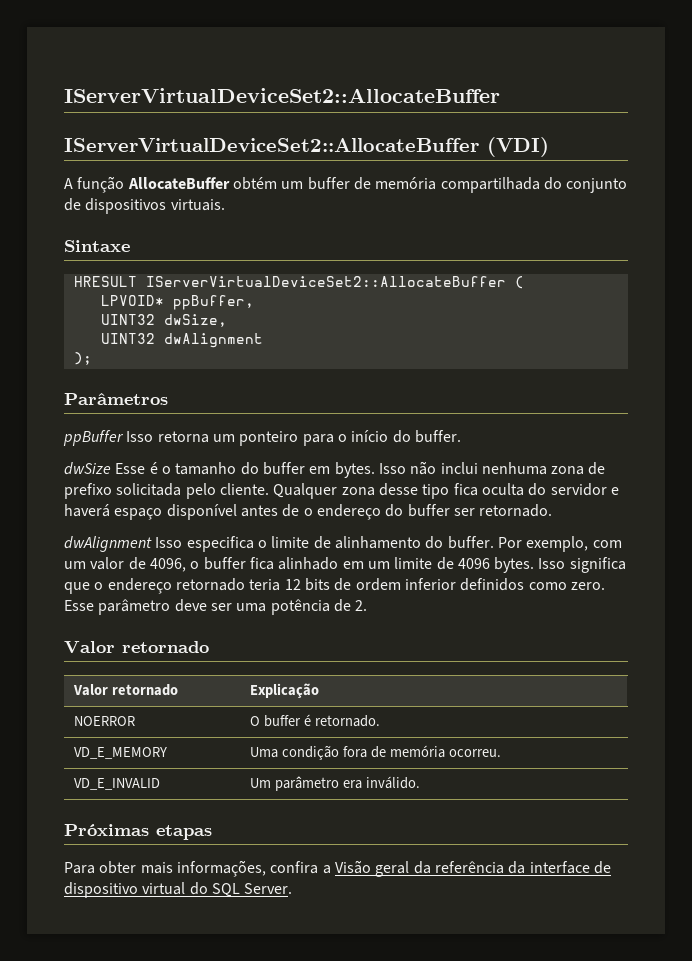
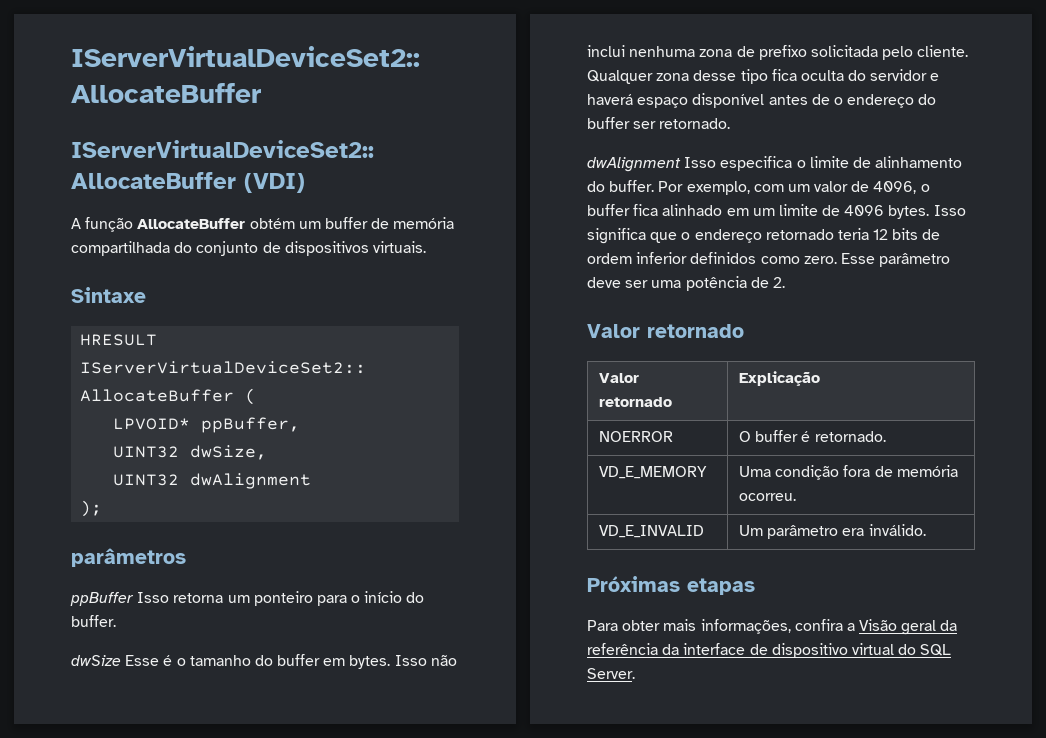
- Parâmetros
+ parâmetros

